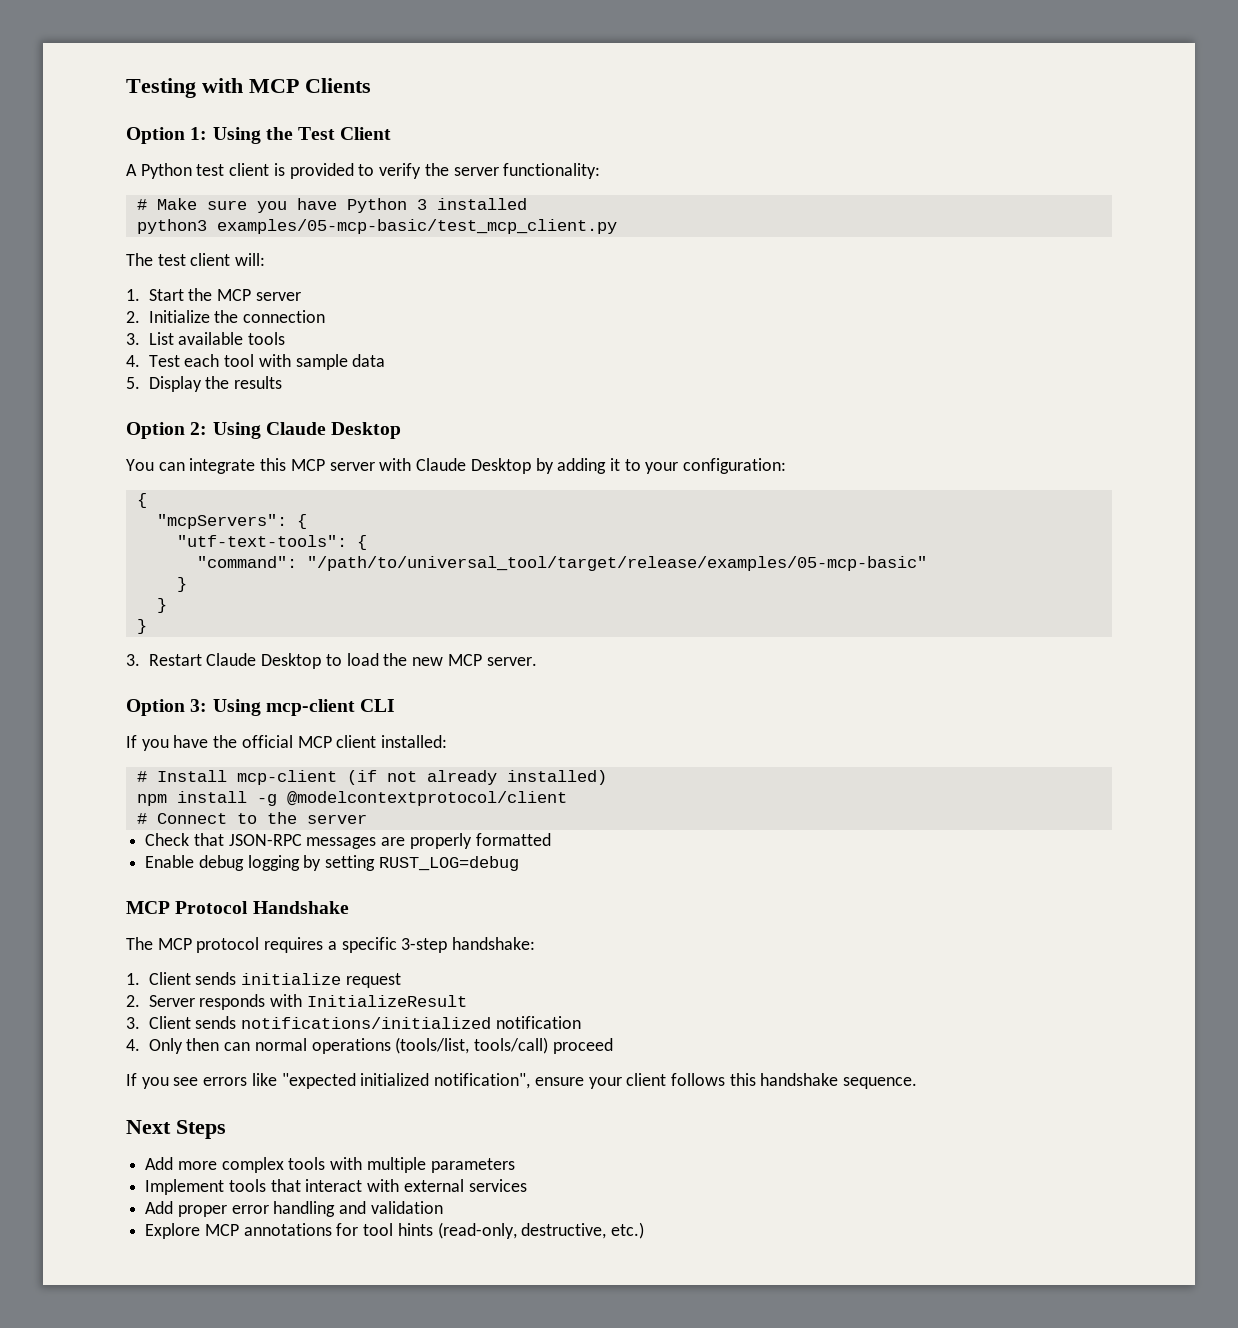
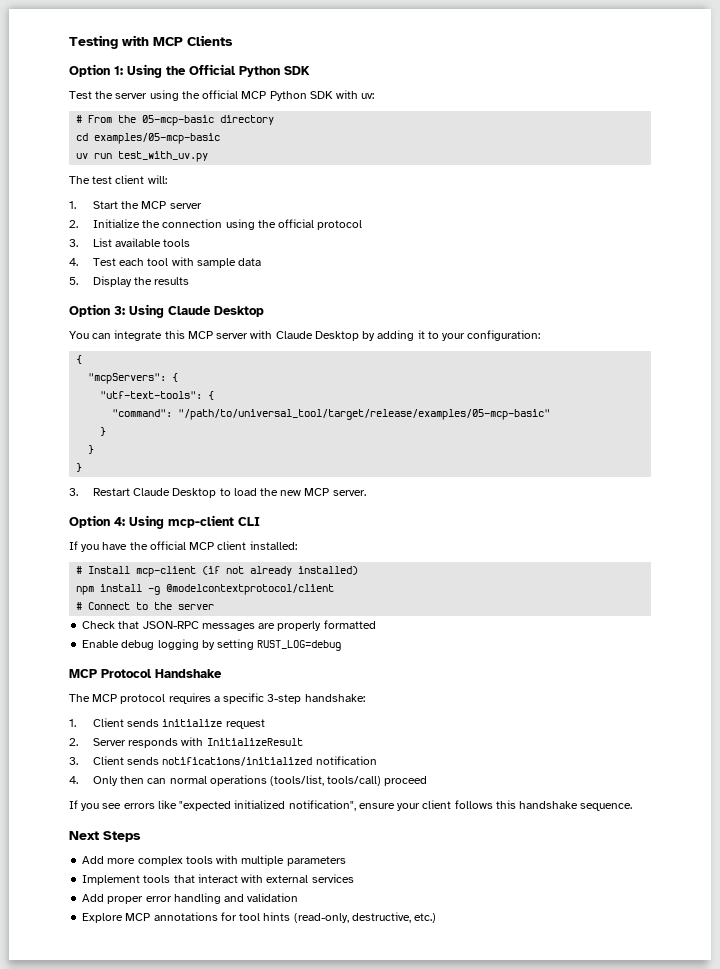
- Option 1: Using the Test Client
- A Python test client is provided to verify the server functionality:
- # Make sure you have Python 3 installed
- python3 examples/05-mcp-basic/test_mcp_client.py
+ Option 1: Using the Official Python SDK
+ Test the server using the official MCP Python SDK with uv:
+ # From the 05-mcp-basic directory
+ cd examples/05-mcp-basic
+ uv run test_with_uv.py
- 2. Initialize the connection
+ 2. Initialize the connection using the official protocol
- Option 2: Using Claude Desktop
+ Option 3: Using Claude Desktop
- Option 3: Using mcp-client CLI
+ Option 4: Using mcp-client CLI

